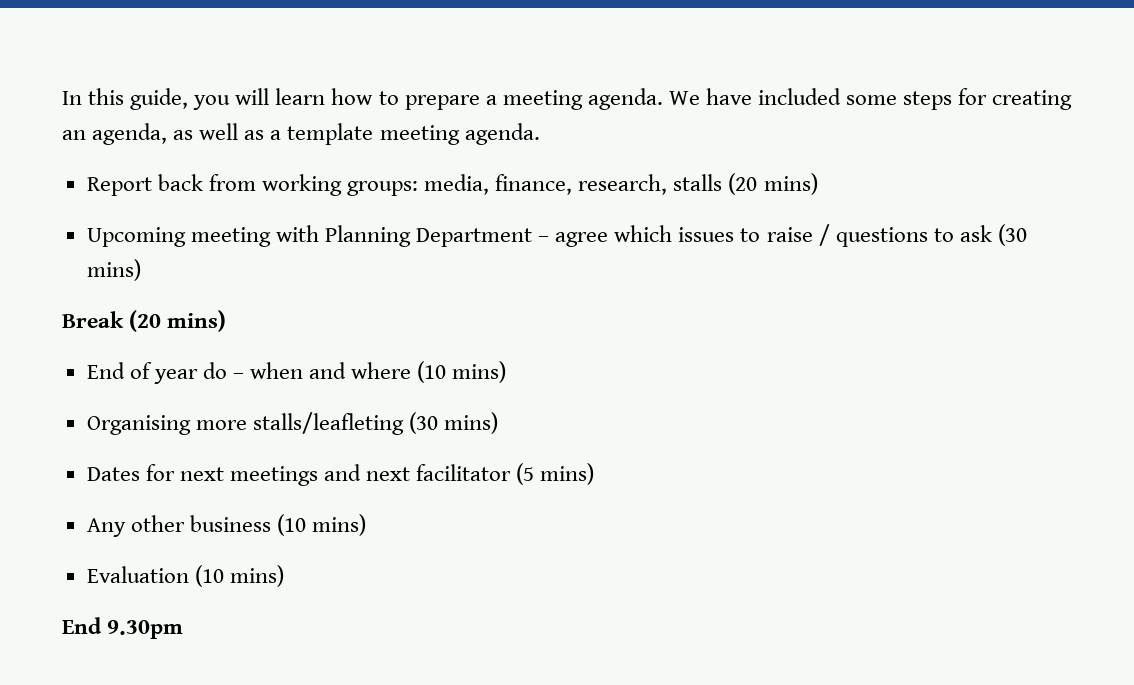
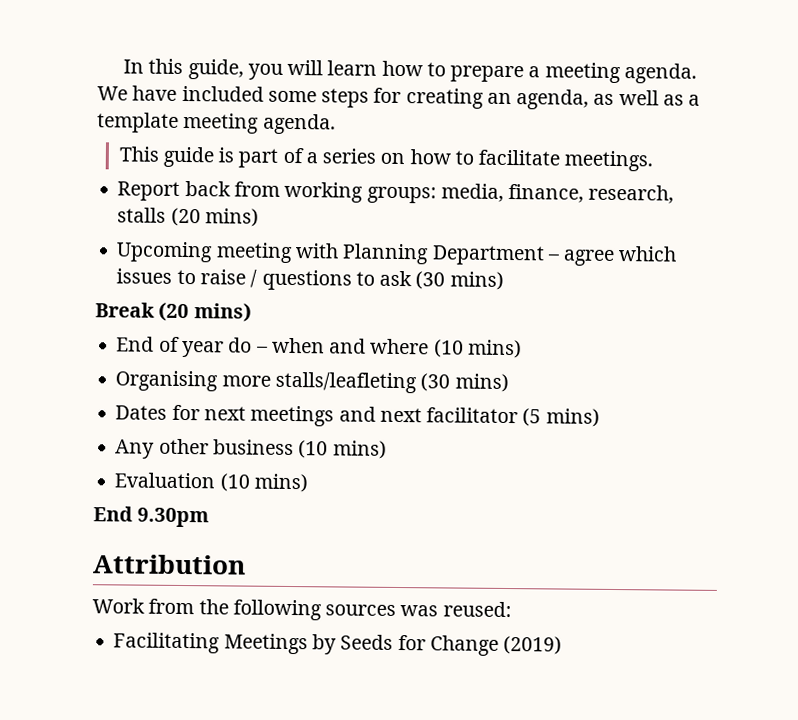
+ This guide is part of a series on how to facilitate meetings.
+ Attribution
+ Work from the following sources was reused:
+ Facilitating Meetings by Seeds for Change (2019)

